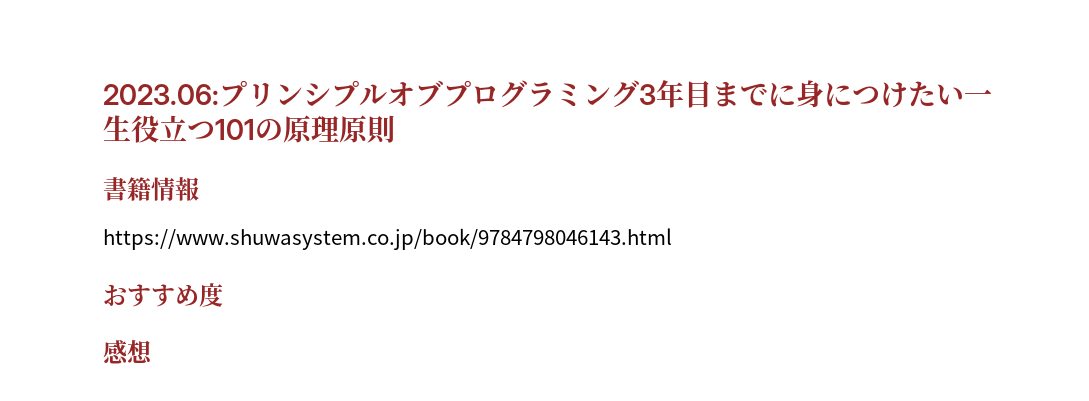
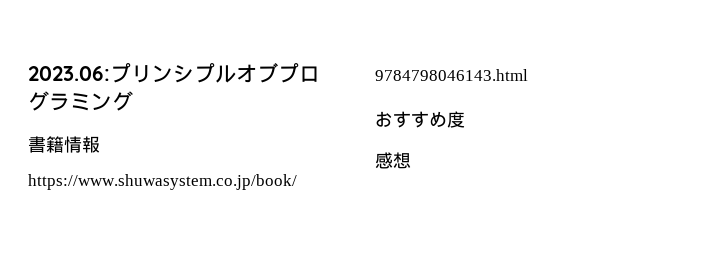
- 2023.06:プリンシプルオブプログラミング3年目までに身につけたい一生役立つ101の原理原則
+ 2023.06:プリンシプルオブプログラミング

